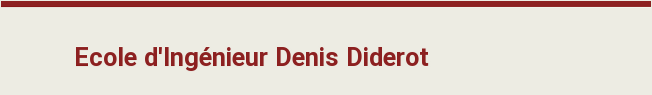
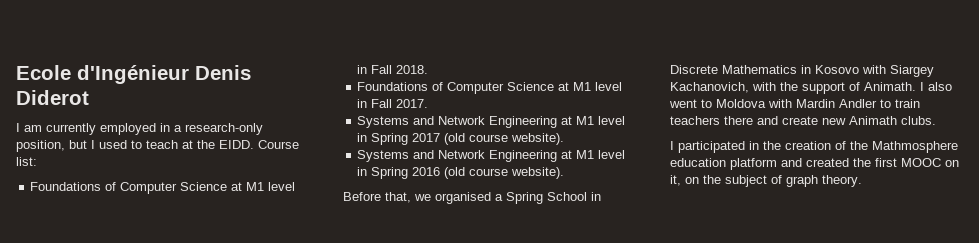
+ I am currently employed in a research-only position, but I used to teach at the EIDD. Course list:
+ Foundations of Computer Science at M1 level in Fall 2018.
+ Foundations of Computer Science at M1 level in Fall 2017.
+ Systems and Network Engineering at M1 level in Spring 2017 (old course website).
+ Systems and Network Engineering at M1 level in Spring 2016 (old course website).
+ Before that, we organised a Spring School in Discrete Mathematics in Kosovo with Siargey Kachanovich, with the support of Animath. I also went to Moldova with Mardin Andler to train teachers there and create new Animath clubs.
+ I participated in the creation of the Mathmosphere education platform and created the first MOOC on it, on the subject of graph theory.

